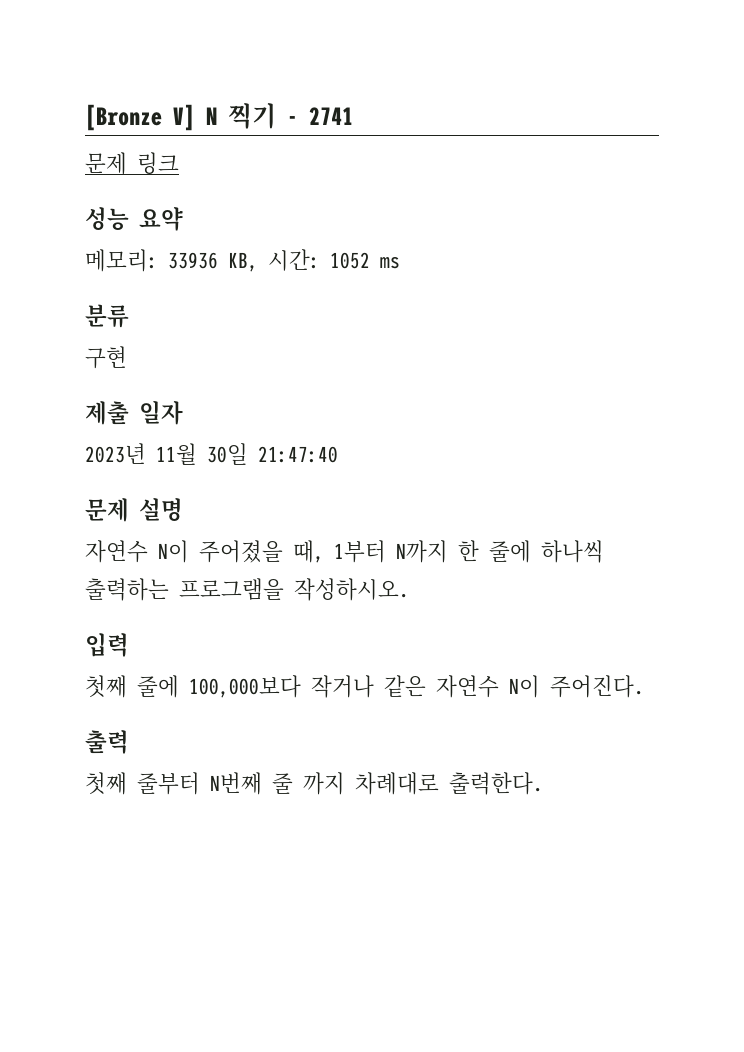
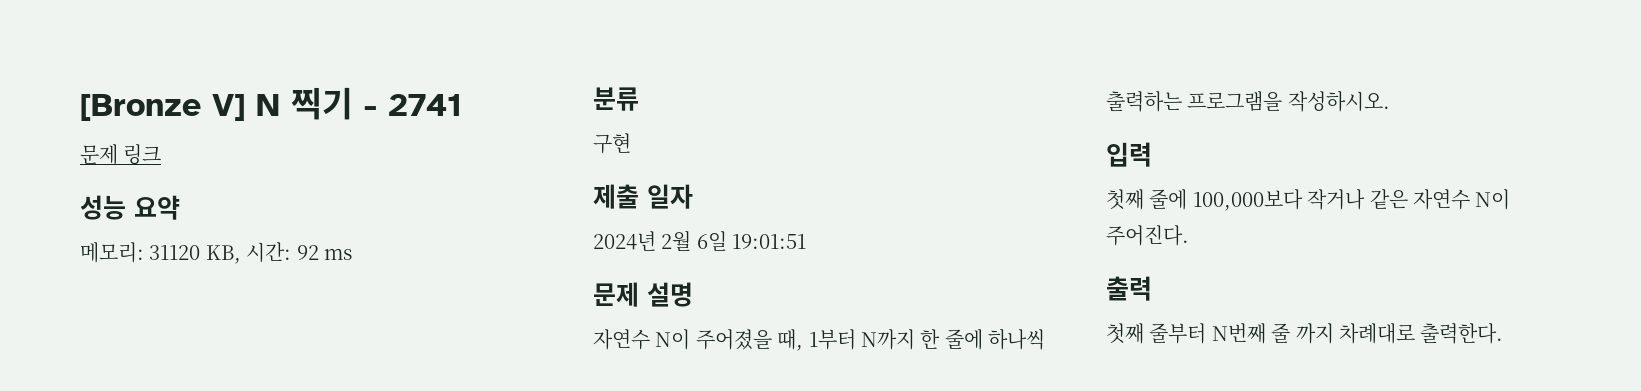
- 메모리: 33936 KB, 시간: 1052 ms
+ 메모리: 31120 KB, 시간: 92 ms
- 2023년 11월 30일 21:47:40
+ 2024년 2월 6일 19:01:51

